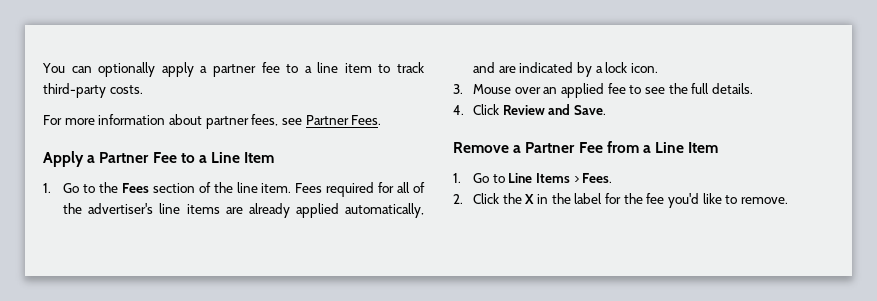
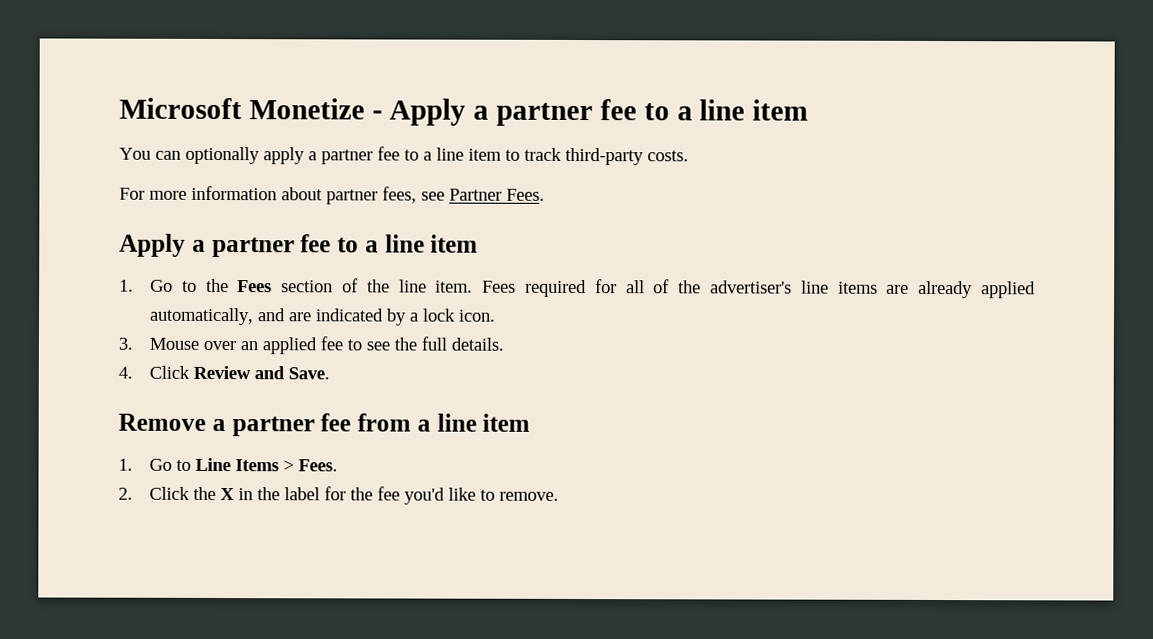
+ Microsoft Monetize - Apply a partner fee to a line item
  For more information about partner fees, see Partner Fees.
- Apply a Partner Fee to a Line Item
+ Apply a partner fee to a line item
- Remove a Partner Fee from a Line Item
+ Remove a partner fee from a line item

